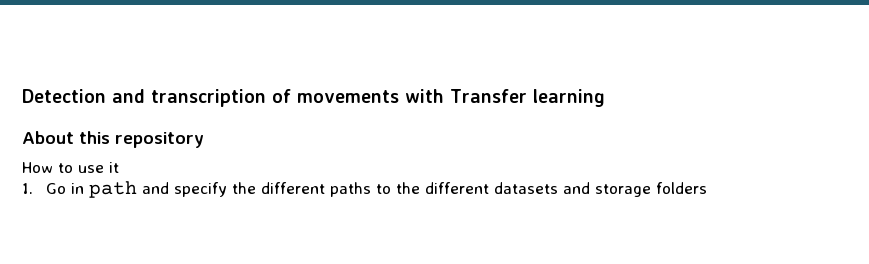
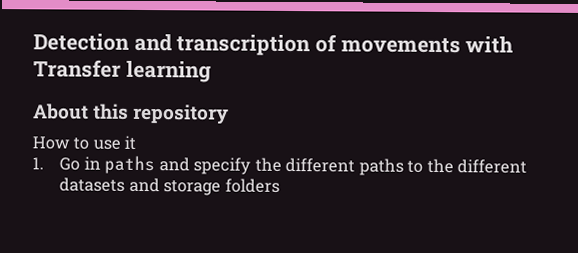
- 1. Go in path and specify the different paths to the different datasets and storage folders
+ 1. Go in paths and specify the different paths to the different datasets and storage folders

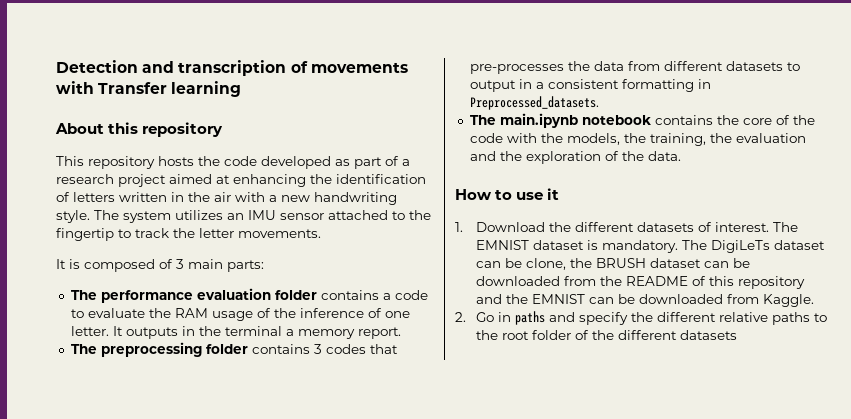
+ This repository hosts the code developed as part of a research project aimed at enhancing the identification of letters written in the air with a new handwriting style. The system utilizes an IMU sensor attached to the fingertip to track the letter movements.
+ It is composed of 3 main parts:
+ The performance evaluation folder contains a code to evaluate the RAM usage of the inference of one letter. It outputs in the terminal a memory report.
+ The preprocessing folder contains 3 codes that pre-processes the data from different datasets to output in a consistent formatting in Preprocessed_datasets.
+ The main.ipynb notebook contains the core of the code with the models, the training, the evaluation and the exploration of the data.
  How to use it
- 1. Go in paths and specify the different paths to the different datasets and storage folders
+ 1. Download the different datasets of interest. The EMNIST dataset is mandatory. The DigiLeTs dataset can be clone, the BRUSH dataset can be downloaded from the README of this repository and the EMNIST can be downloaded from Kaggle.
+ 2. Go in paths and specify the different relative paths to the root folder of the different datasets

